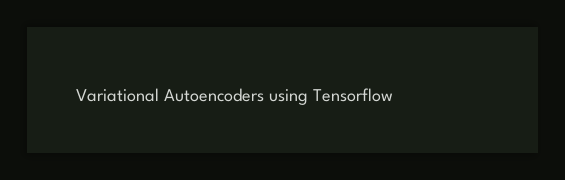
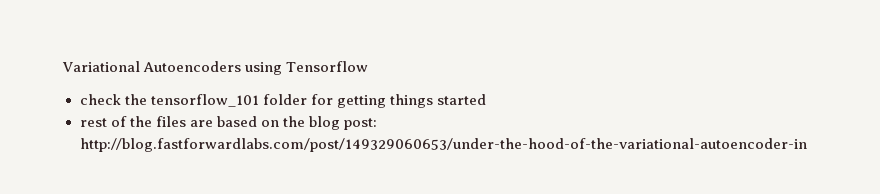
+ check the tensorflow_101 folder for getting things started
+ rest of the files are based on the blog post: http://blog.fastforwardlabs.com/post/149329060653/under-the-hood-of-the-variational-autoencoder-in

